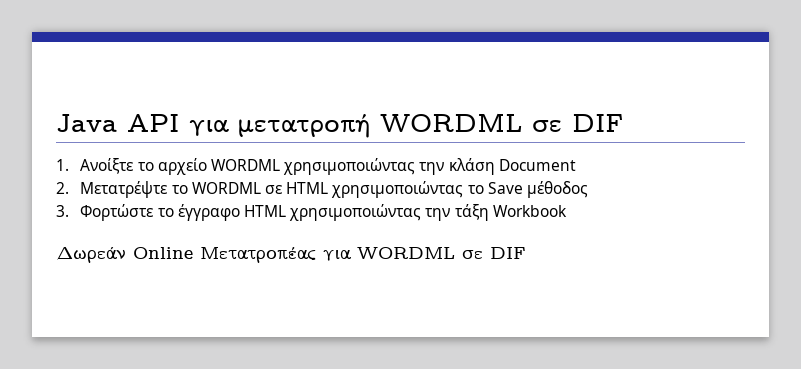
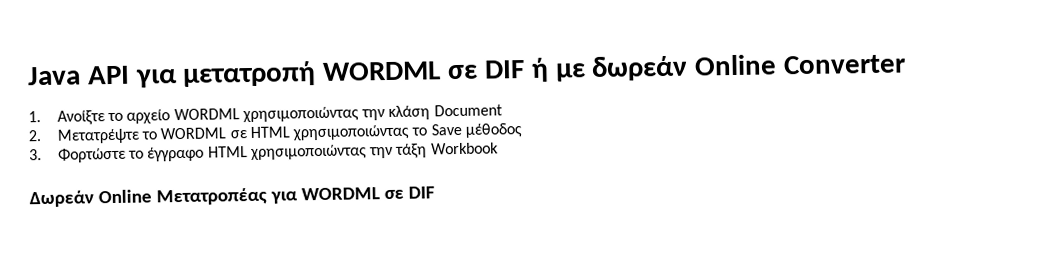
- Java API για μετατροπή WORDML σε DIF
+ Java API για μετατροπή WORDML σε DIF ή με δωρεάν Online Converter

